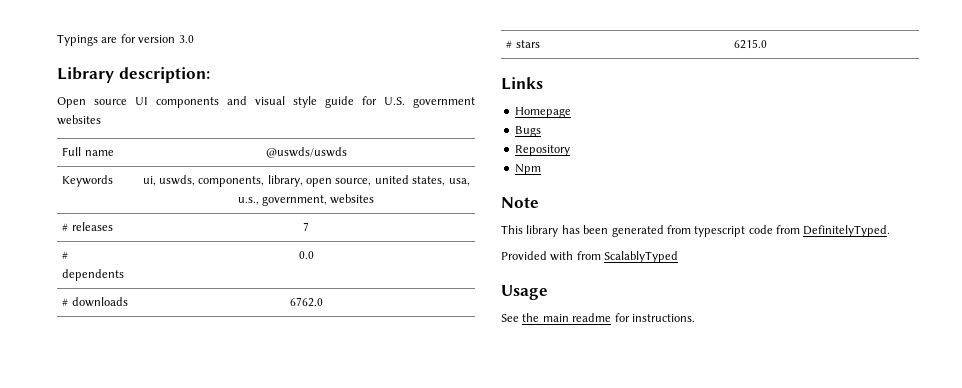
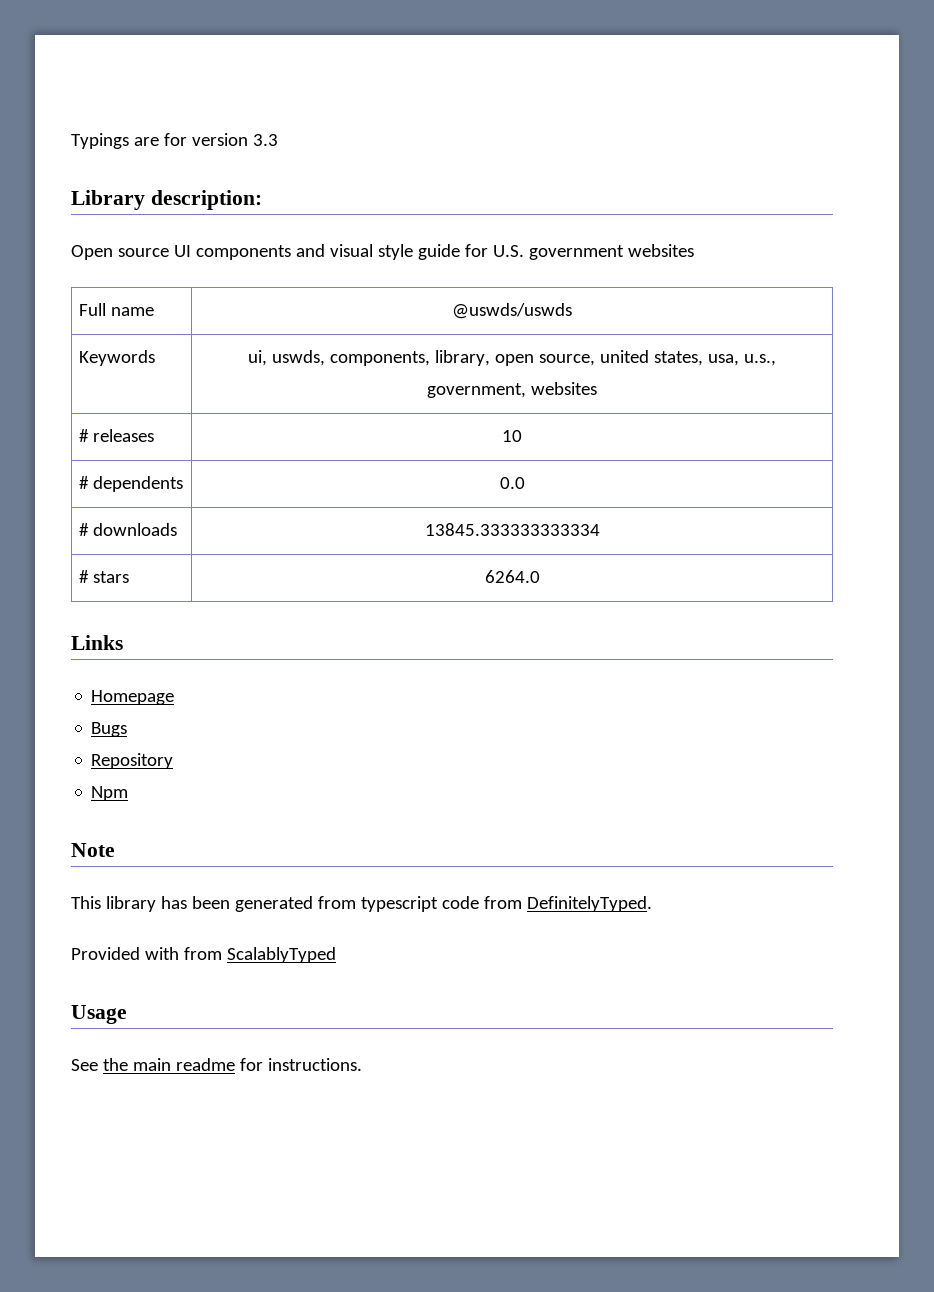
- Typings are for version 3.0
+ Typings are for version 3.3
- # releases | 7
+ # releases | 10
- # downloads | 6762.0
+ # downloads | 13845.333333333334
- # stars | 6215.0
+ # stars | 6264.0

